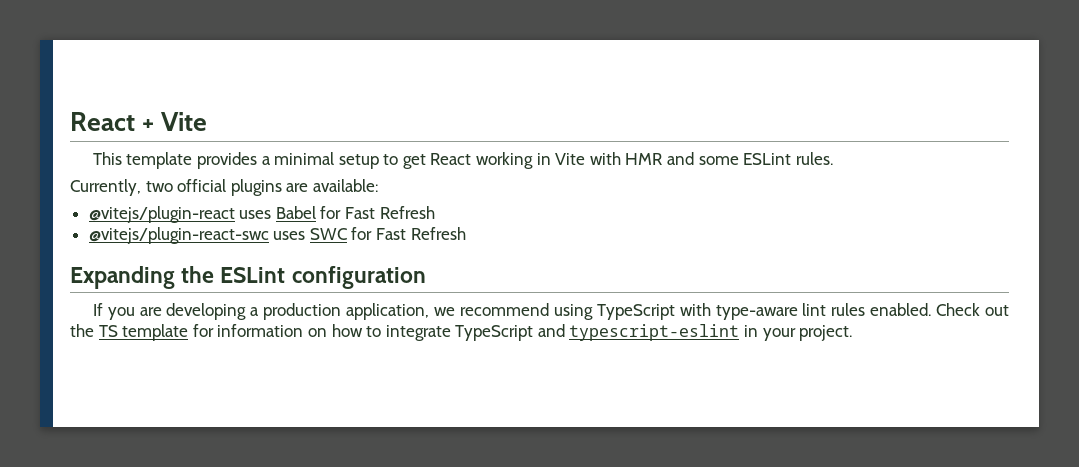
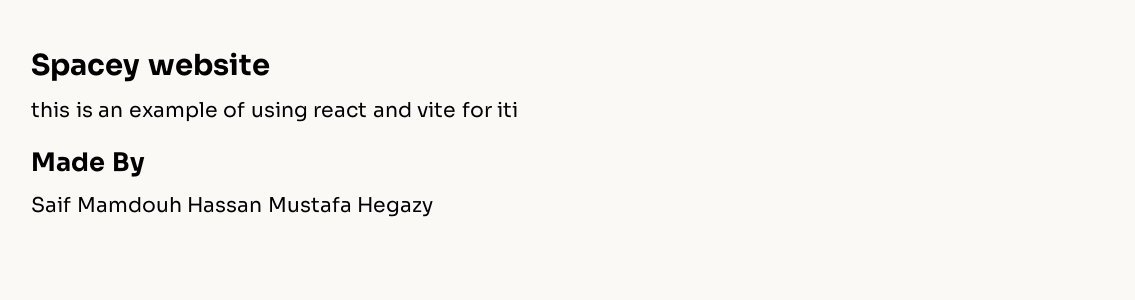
- React + Vite
- This template provides a minimal setup to get React working in Vite with HMR and some ESLint rules.
- Currently, two official plugins are available:
- @vitejs/plugin-react uses Babel for Fast Refresh
- @vitejs/plugin-react-swc uses SWC for Fast Refresh
- Expanding the ESLint configuration
- If you are developing a production application, we recommend using TypeScript with type-aware lint rules enabled. Check out the TS template for information on how to integrate TypeScript and typescript-eslint in your project.
+ Spacey website
+ this is an example of using react and vite for iti
+ Made By
+ Saif Mamdouh Hassan Mustafa Hegazy

